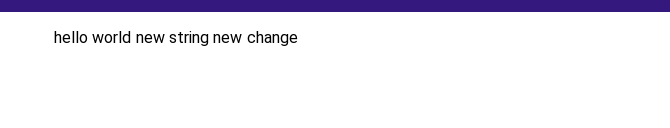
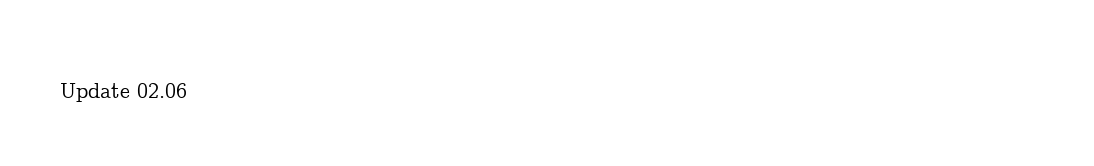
- hello world new string new change
+ Update 02.06

